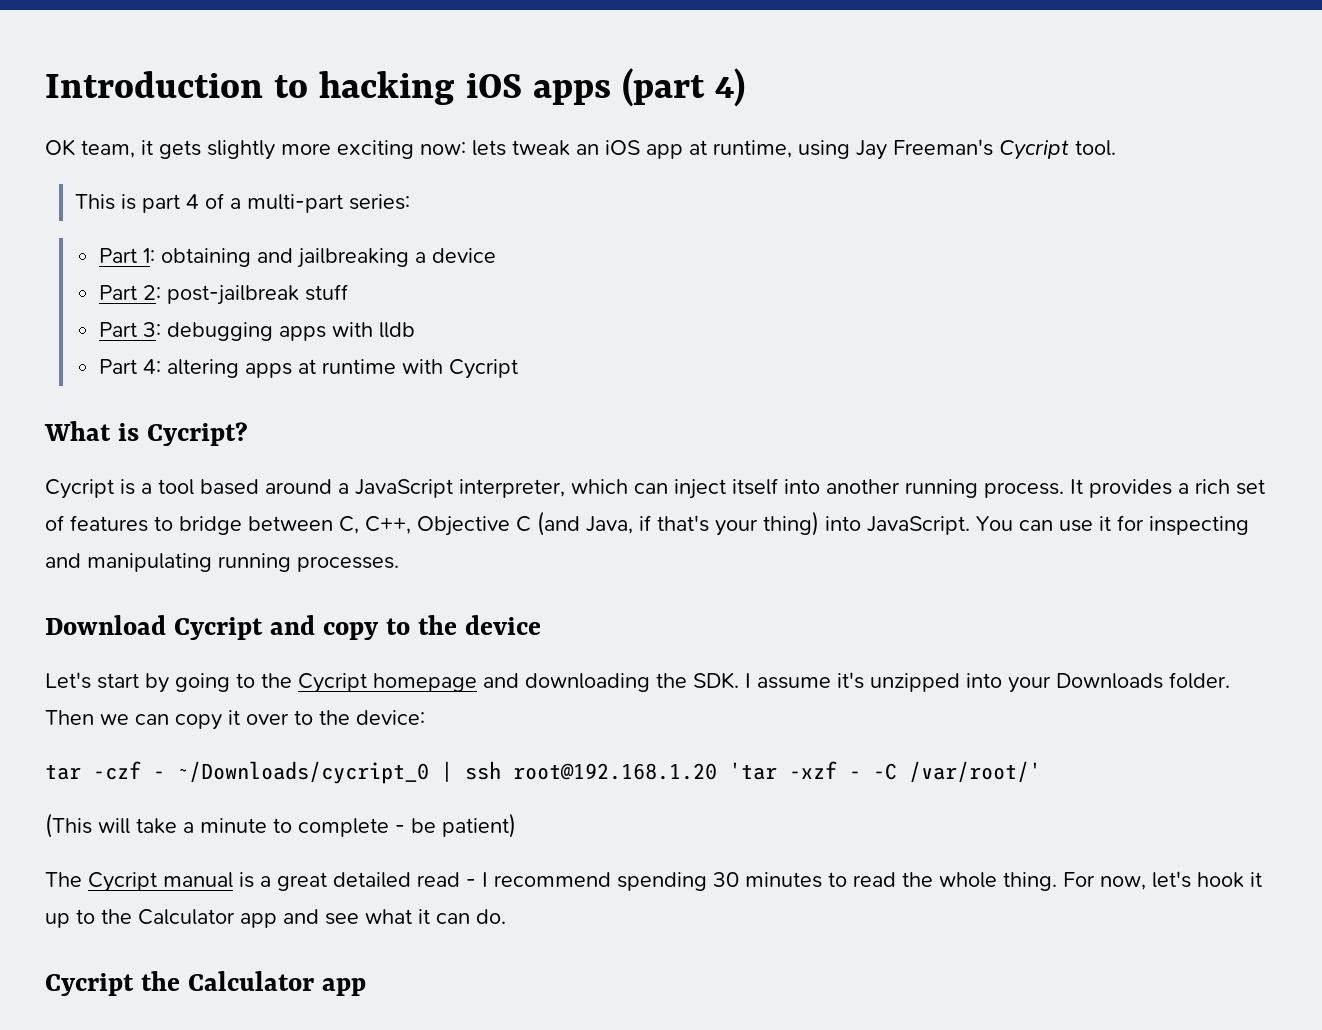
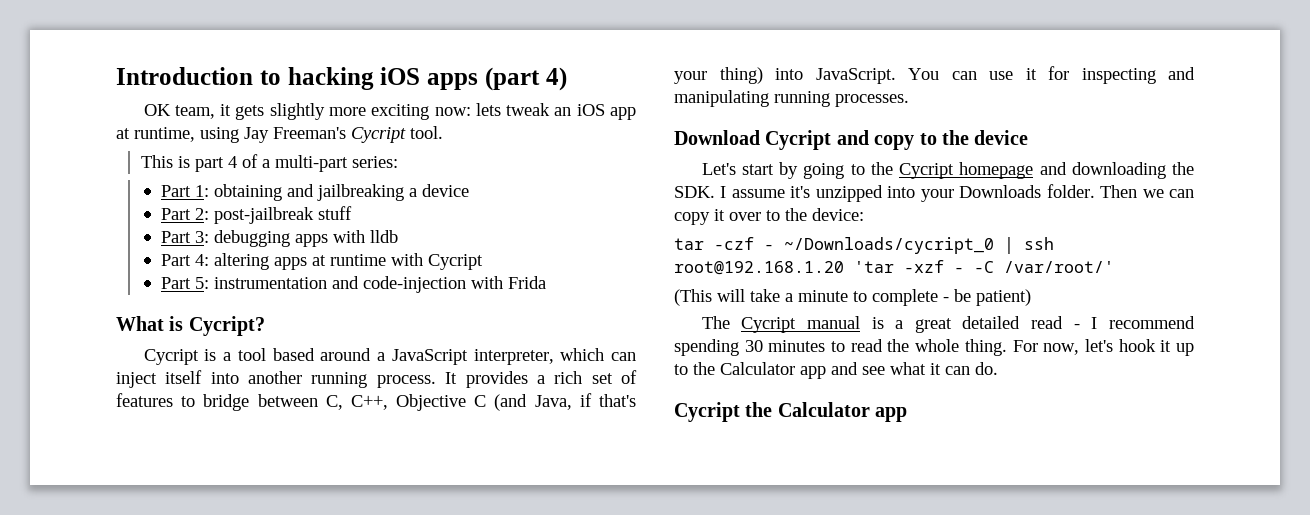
+ Part 5: instrumentation and code-injection with Frida

